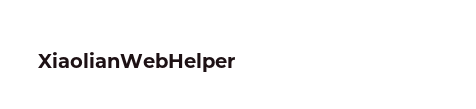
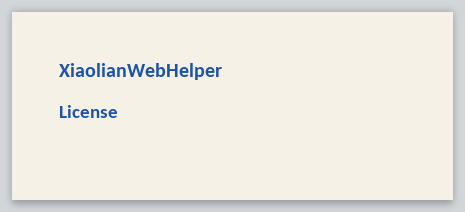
+ License

